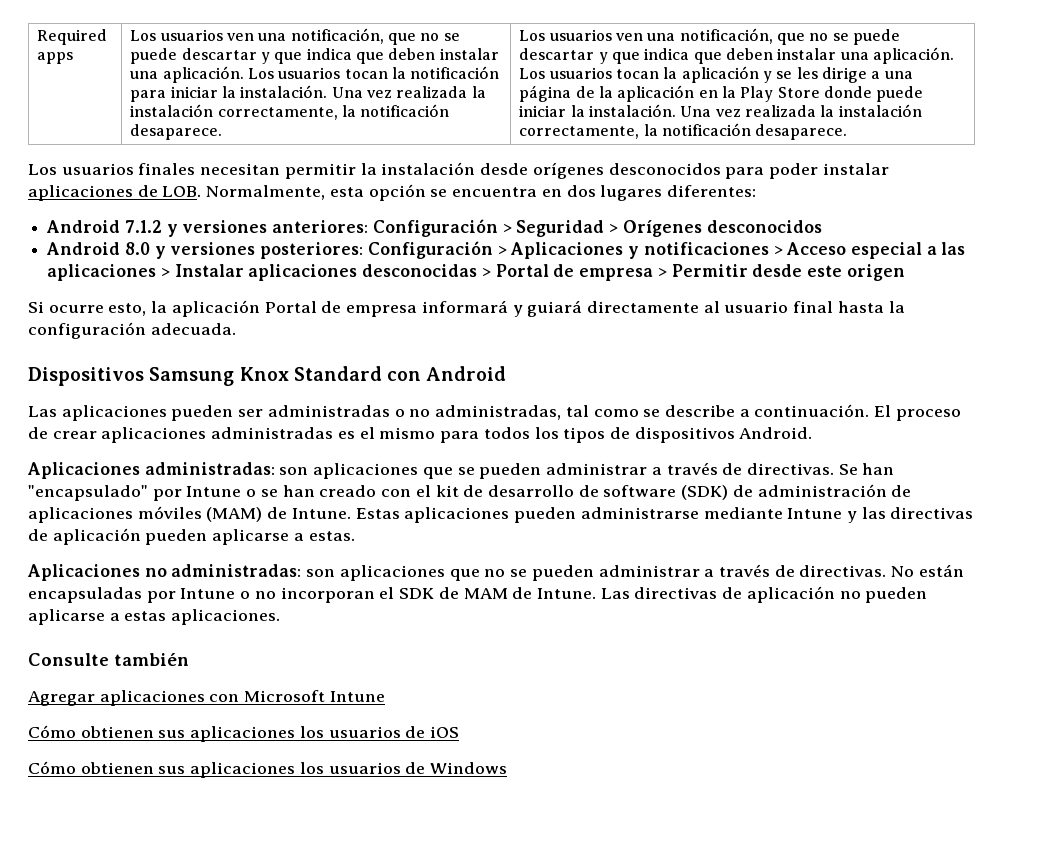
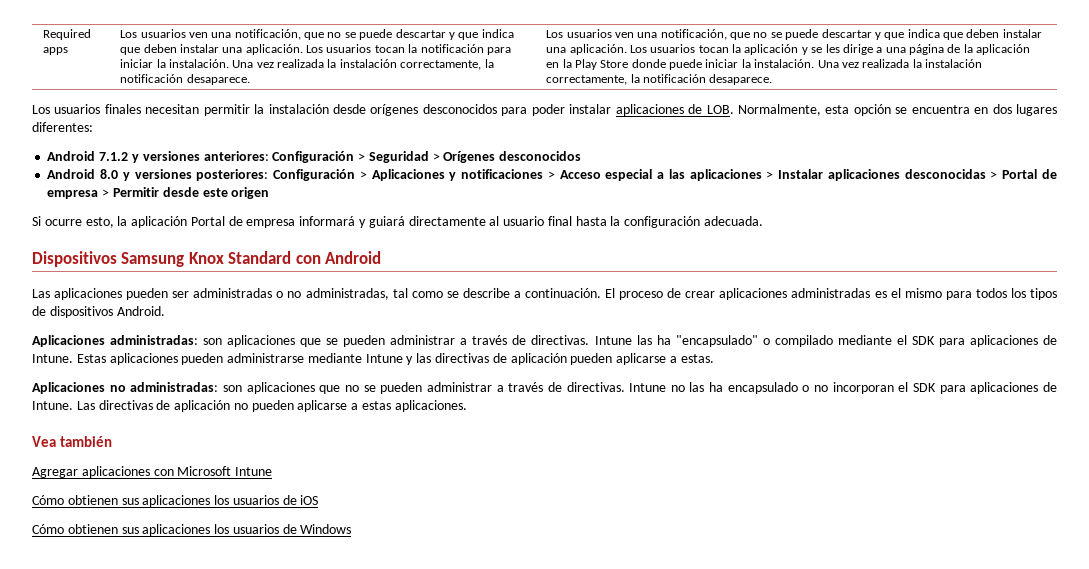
- Se han "encapsulado" por Intune o se han creado con el kit de desarrollo de software (SDK) de administración de aplicaciones móviles (MAM) de Intune.
+ Intune las ha "encapsulado" o compilado mediante el SDK para aplicaciones de Intune.
- No están encapsuladas por Intune o no incorporan el SDK de MAM de Intune.
+ Intune no las ha encapsulado o no incorporan el SDK para aplicaciones de Intune.
- Consulte también
+ Vea también

